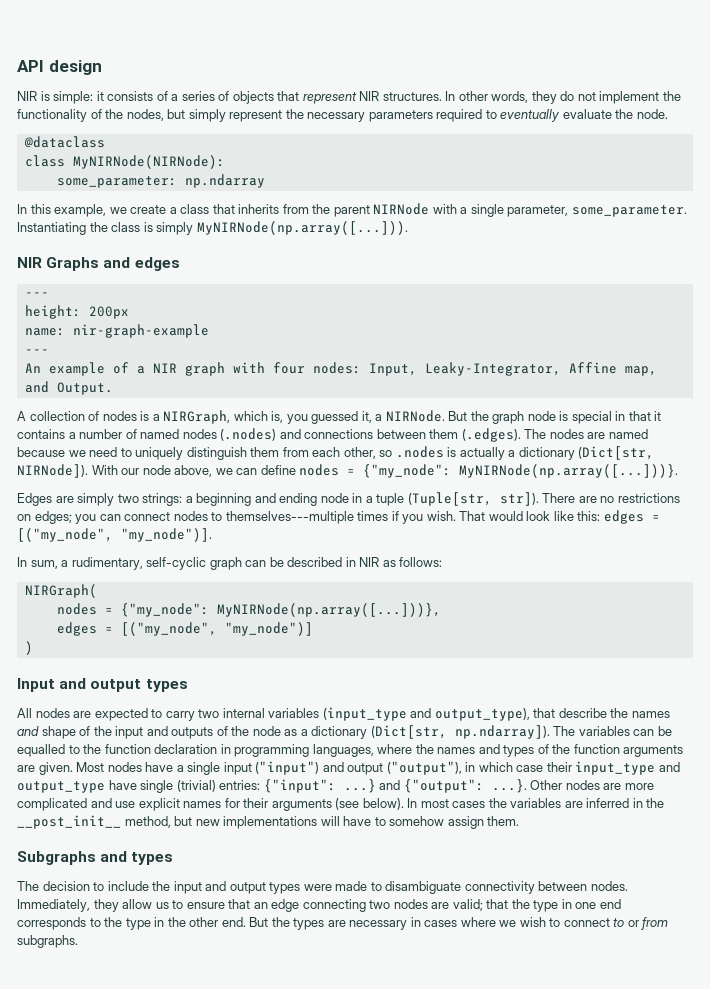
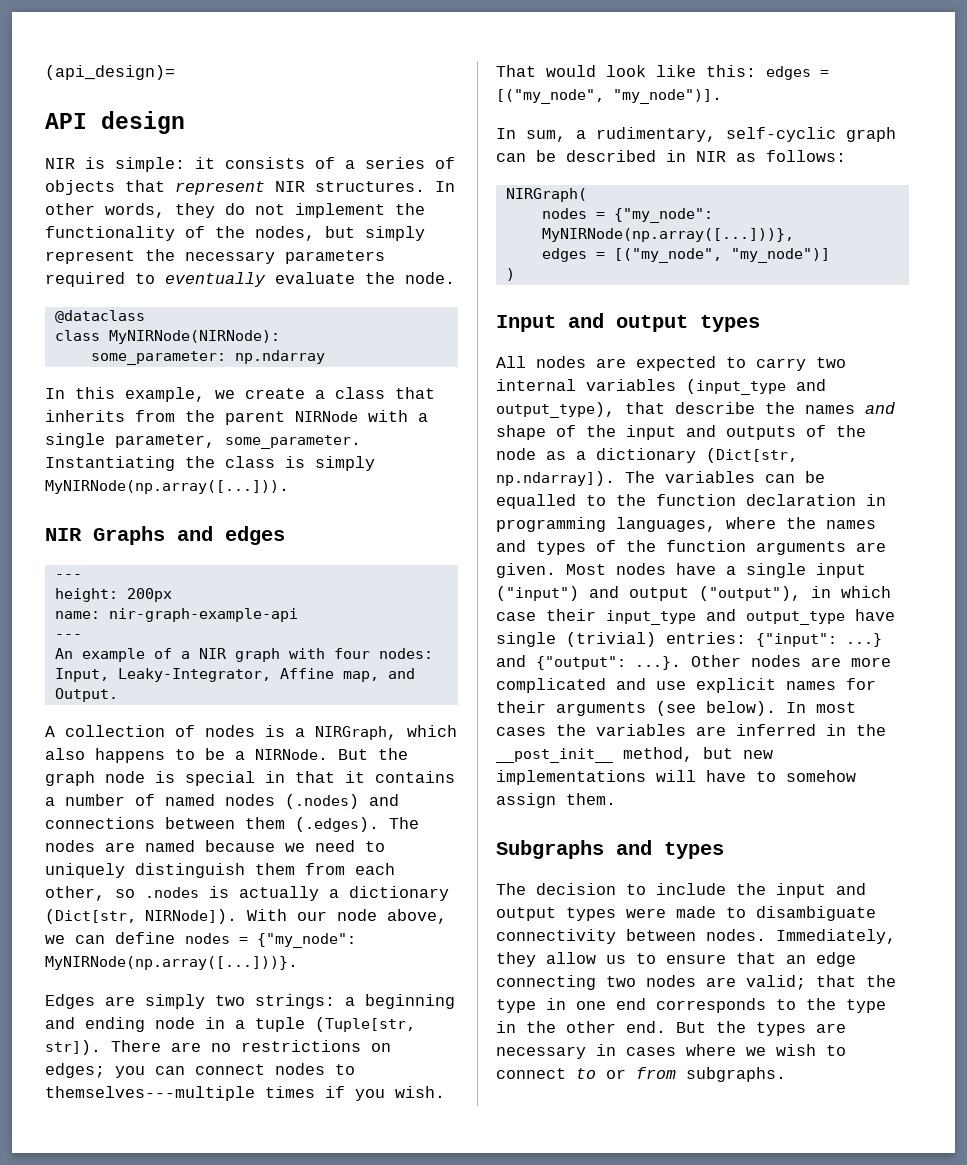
+ (api_design)=
- name: nir-graph-example
+ name: nir-graph-example-api
- A collection of nodes is a NIRGraph, which is, you guessed it, a NIRNode.
+ A collection of nodes is a NIRGraph, which also happens to be a NIRNode.

